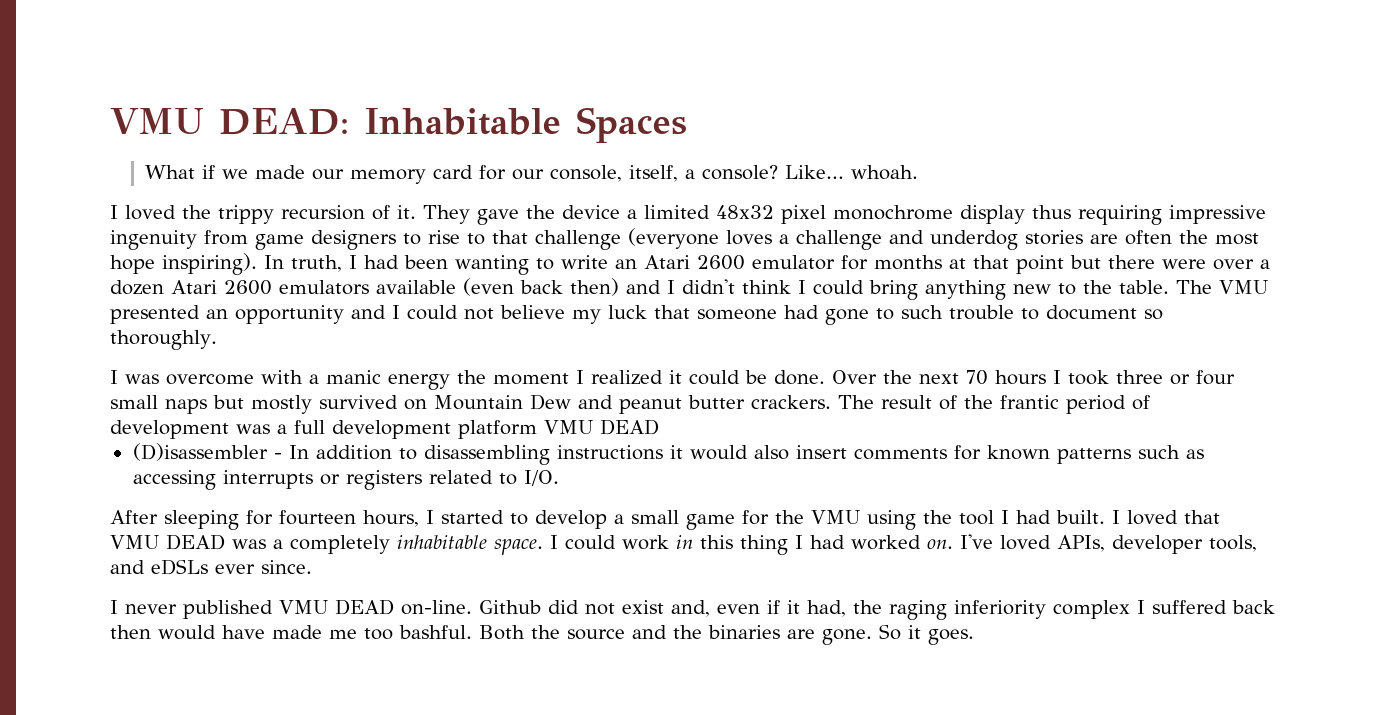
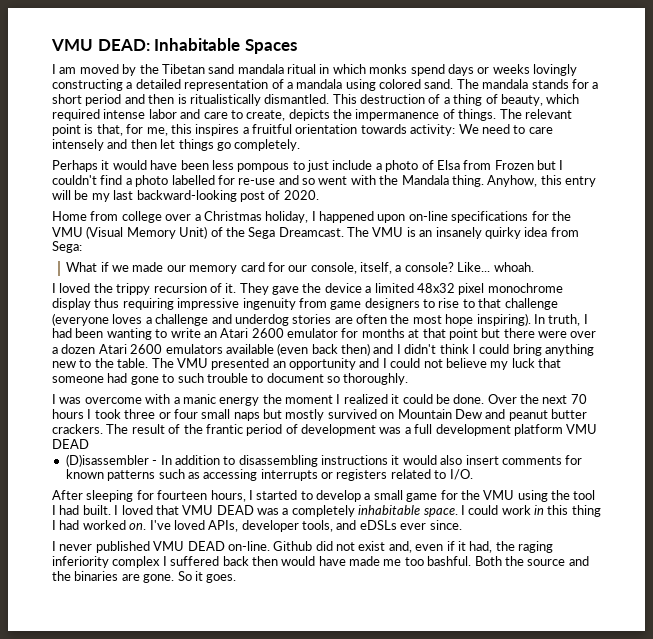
+ I am moved by the Tibetan sand mandala ritual in which monks spend days or weeks lovingly constructing a detailed representation of a mandala using colored sand. The mandala stands for a short period and then is ritualistically dismantled. This destruction of a thing of beauty, which required intense labor and care to create, depicts the impermanence of things. The relevant point is that, for me, this inspires a fruitful orientation towards activity: We need to care intensely and then let things go completely.
+ Perhaps it would have been less pompous to just include a photo of Elsa from Frozen but I couldn't find a photo labelled for re-use and so went with the Mandala thing. Anyhow, this entry will be my last backward-looking post of 2020.
+ Home from college over a Christmas holiday, I happened upon on-line specifications for the VMU (Visual Memory Unit) of the Sega Dreamcast. The VMU is an insanely quirky idea from Sega:

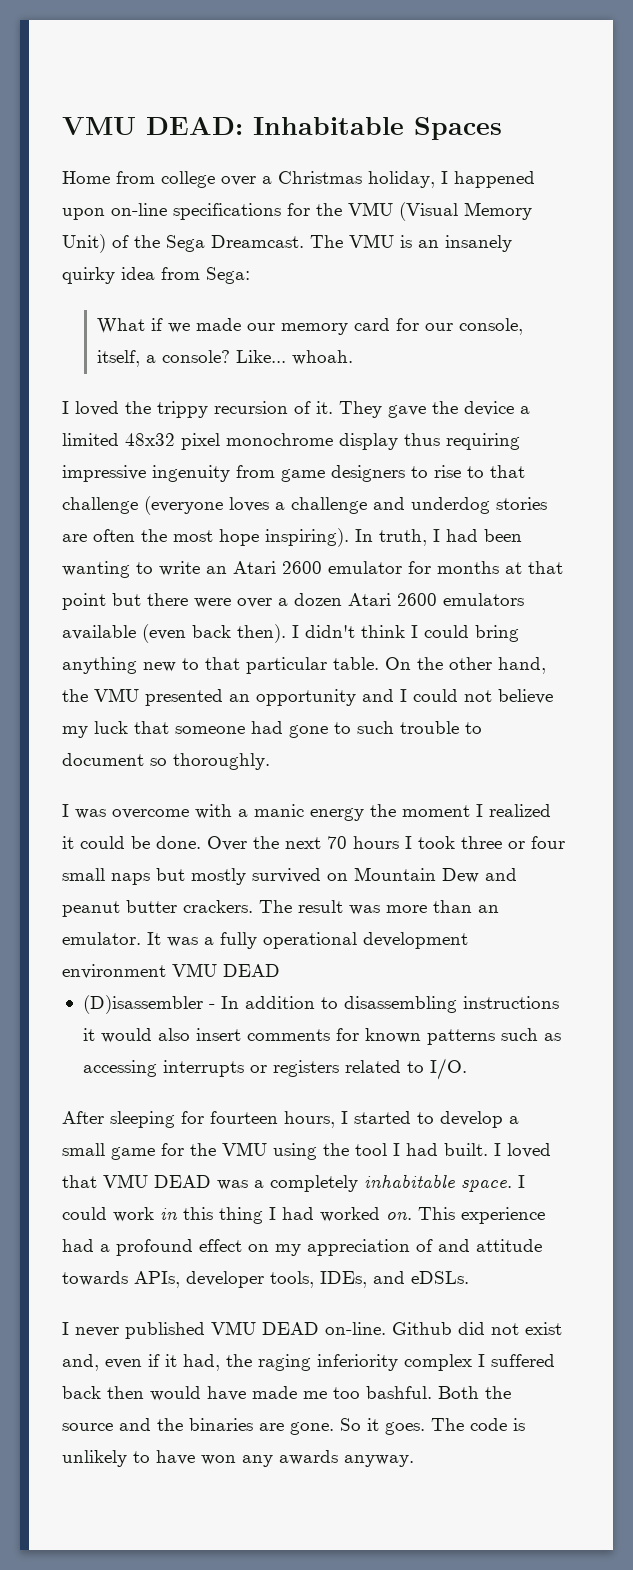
- I am moved by the Tibetan sand mandala ritual in which monks spend days or weeks lovingly constructing a detailed representation of a mandala using colored sand. The mandala stands for a short period and then is ritualistically dismantled. This destruction of a thing of beauty, which required intense labor and care to create, depicts the impermanence of things. The relevant point is that, for me, this inspires a fruitful orientation towards activity: We need to care intensely and then let things go completely.
- Perhaps it would have been less pompous to just include a photo of Elsa from Frozen but I couldn't find a photo labelled for re-use and so went with the Mandala thing. Anyhow, this entry will be my last backward-looking post of 2020.
- In truth, I had been wanting to write an Atari 2600 emulator for months at that point but there were over a dozen Atari 2600 emulators available (even back then) and I didn't think I could bring anything new to the table. The VMU presented an opportunity and I could not believe my luck that someone had gone to such trouble to document so thoroughly.
+ In truth, I had been wanting to write an Atari 2600 emulator for months at that point but there were over a dozen Atari 2600 emulators available (even back then). I didn't think I could bring anything new to that particular table. On the other hand, the VMU presented an opportunity and I could not believe my luck that someone had gone to such trouble to document so thoroughly.
- The result of the frantic period of development was a full development platform VMU DEAD
+ The result was more than an emulator. It was a fully operational development environment VMU DEAD
- I've loved APIs, developer tools, and eDSLs ever since.
+ This experience had a profound effect on my appreciation of and attitude towards APIs, developer tools, IDEs, and eDSLs.
+ The code is unlikely to have won any awards anyway.

